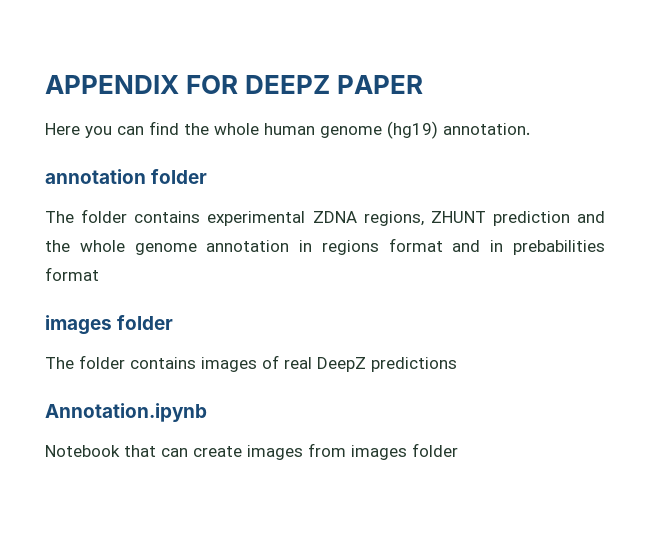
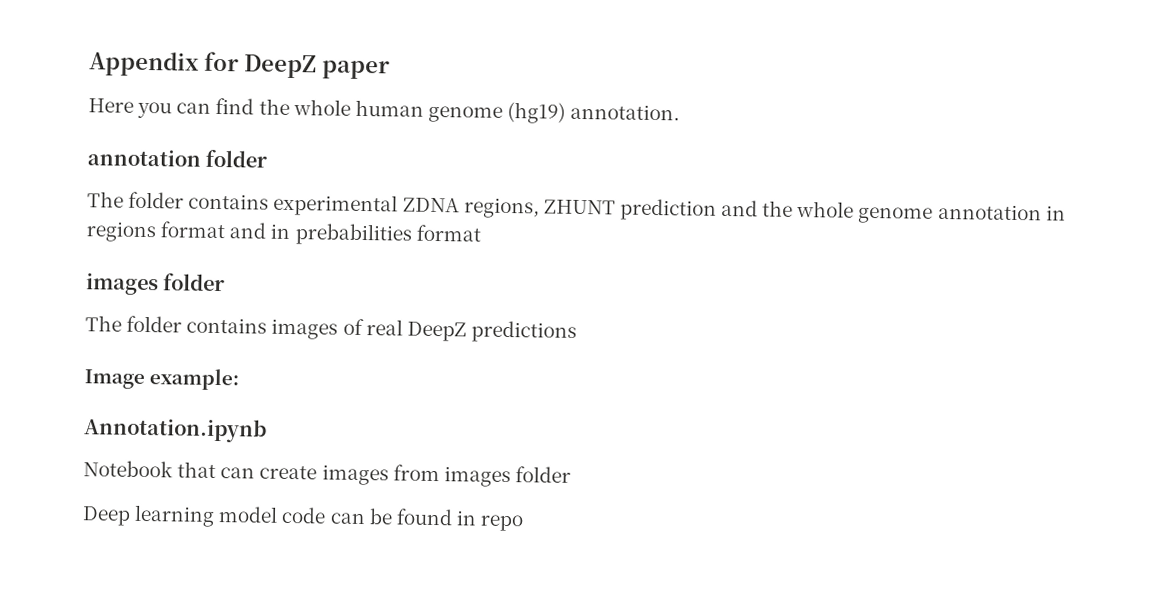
- APPENDIX FOR DEEPZ PAPER
+ Appendix for DeepZ paper
+ Image example:
+ Deep learning model code can be found in repo

